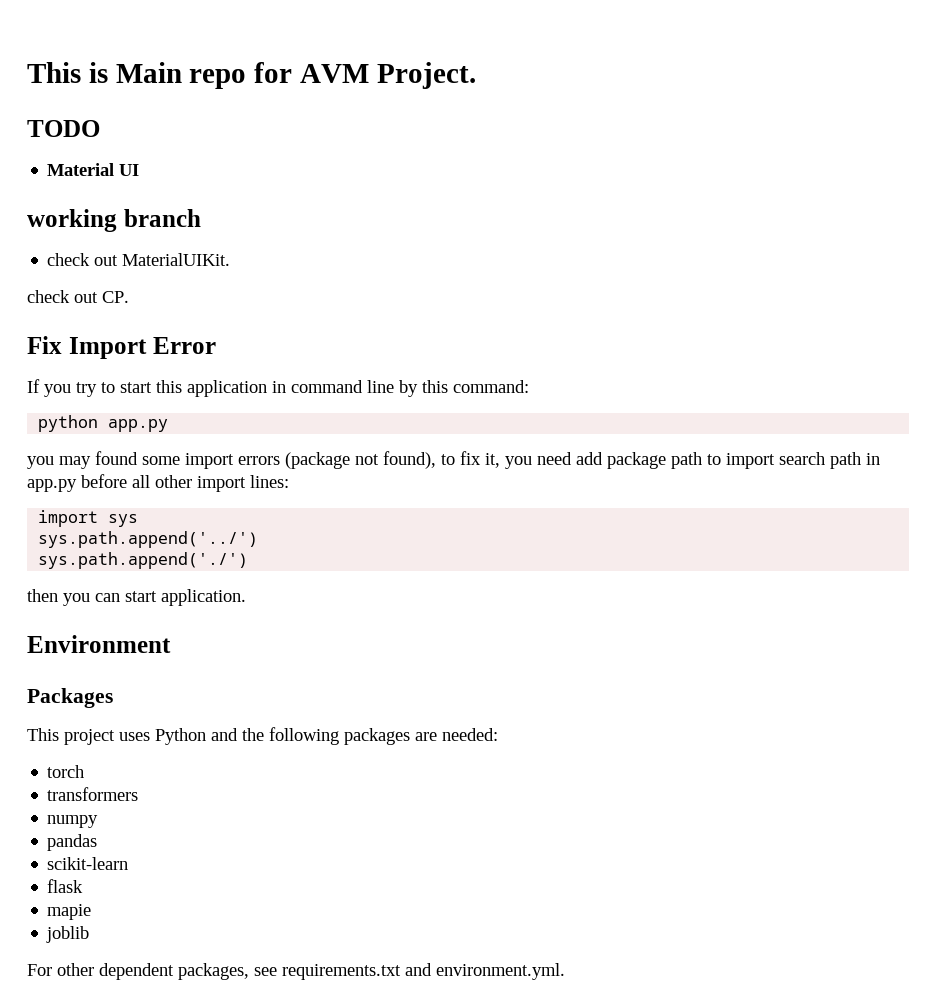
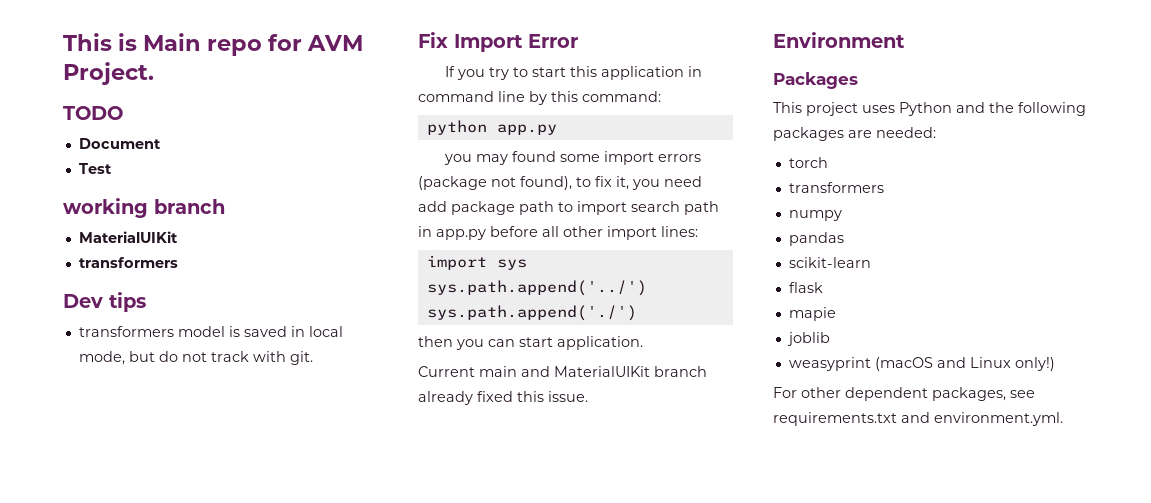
- Material UI
+ Document
+ Test
  working branch
- check out MaterialUIKit.
- check out CP.
+ MaterialUIKit
+ transformers
+ Dev tips
+ transformers model is saved in local mode, but do not track with git.
+ Current main and MaterialUIKit branch already fixed this issue.
+ weasyprint (macOS and Linux only!)

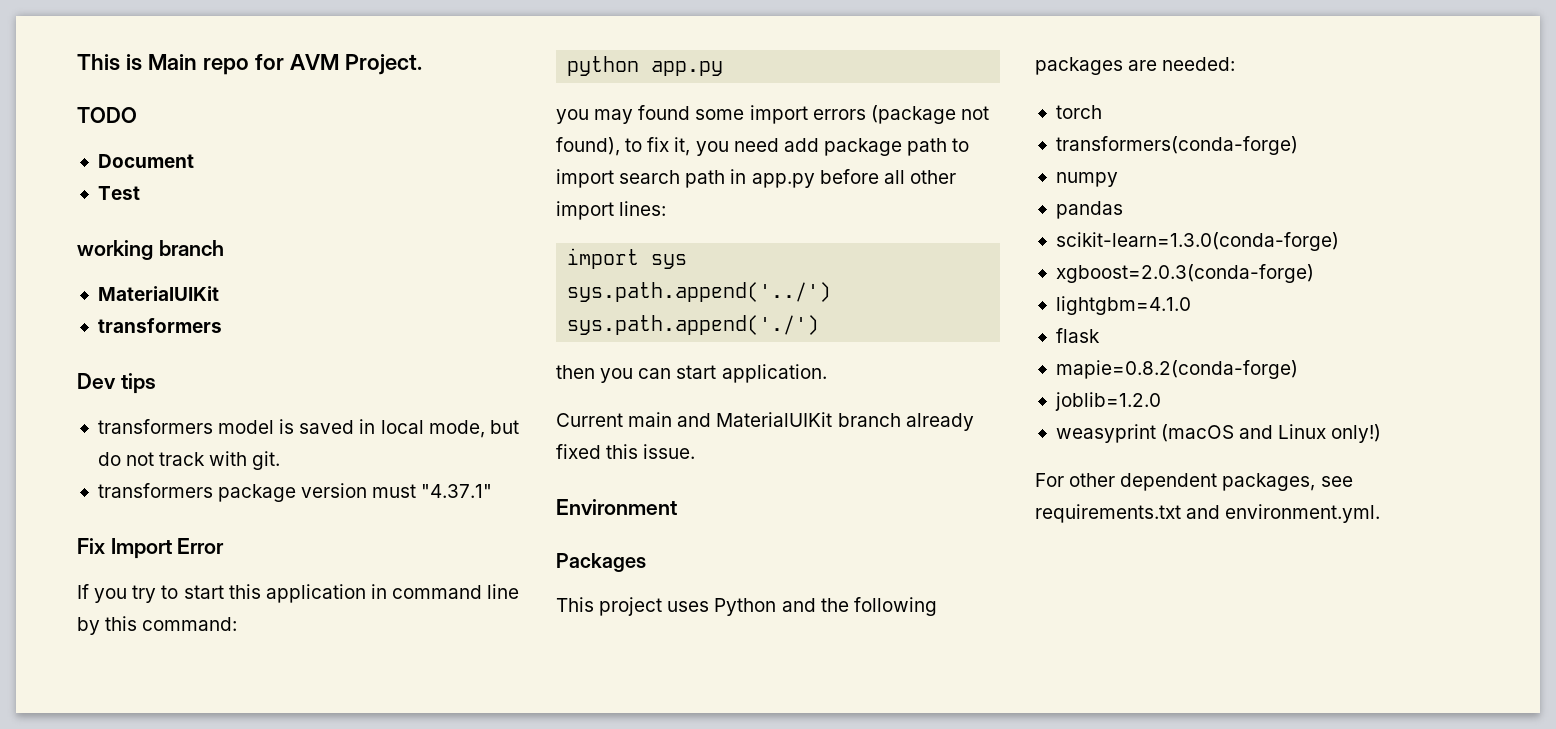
+ transformers package version must "4.37.1"
  torch
- transformers
+ transformers(conda-forge)
- scikit-learn
+ scikit-learn=1.3.0(conda-forge)
+ xgboost=2.0.3(conda-forge)
+ lightgbm=4.1.0
- mapie
- joblib
+ mapie=0.8.2(conda-forge)
+ joblib=1.2.0

